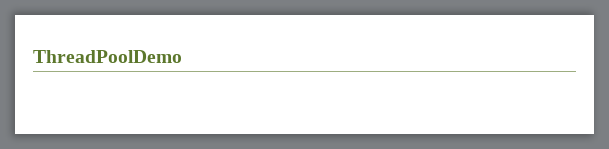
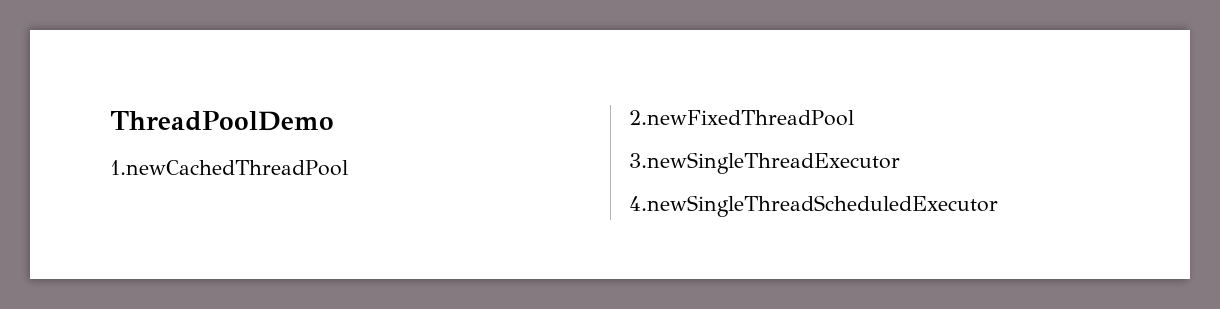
+ 1.newCachedThreadPool
+ 2.newFixedThreadPool
+ 3.newSingleThreadExecutor
+ 4.newSingleThreadScheduledExecutor

